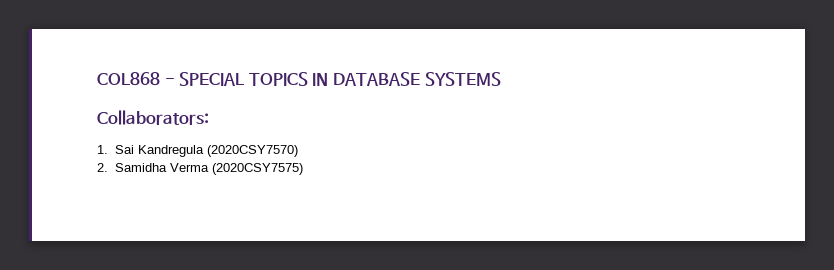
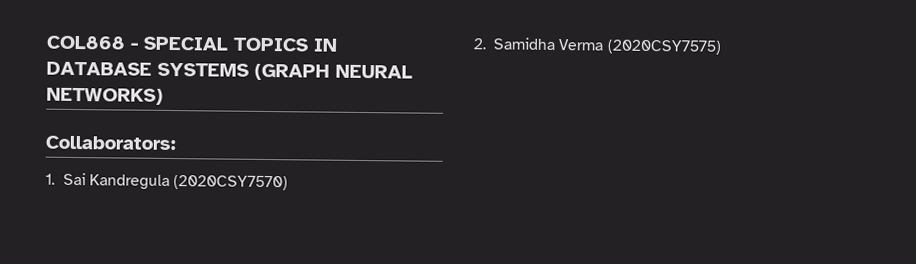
- COL868 - SPECIAL TOPICS IN DATABASE SYSTEMS
+ COL868 - SPECIAL TOPICS IN DATABASE SYSTEMS (GRAPH NEURAL NETWORKS)

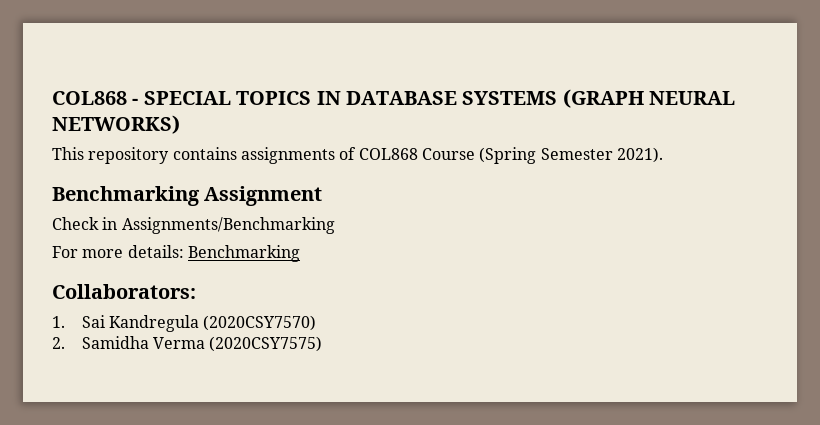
+ This repository contains assignments of COL868 Course (Spring Semester 2021).
+ Benchmarking Assignment
+ Check in Assignments/Benchmarking
+ For more details: Benchmarking

